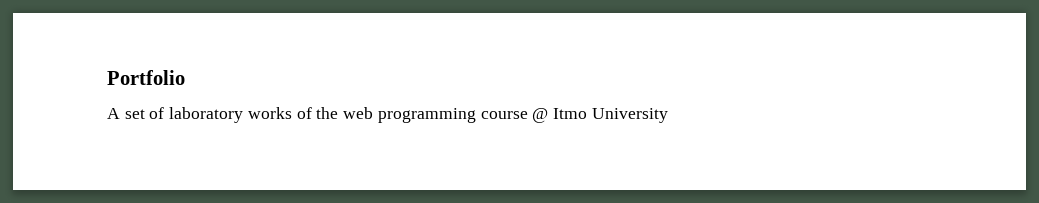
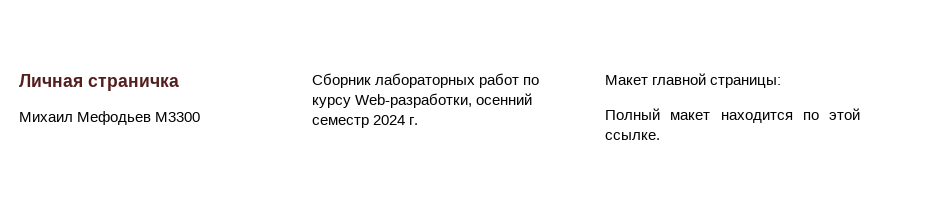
- Portfolio
- A set of laboratory works of the web programming course @ Itmo University
+ Личная страничка
+ Михаил Мефодьев M3300
+ Сборник лабораторных работ по курсу Web-разработки, осенний семестр 2024 г.
+ Макет главной страницы:
+ Полный макет находится по этой ссылке.

